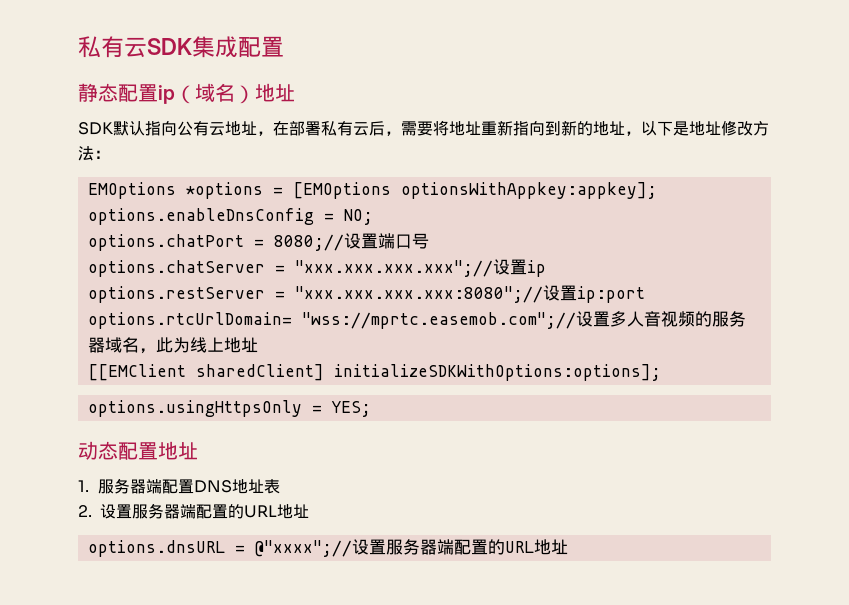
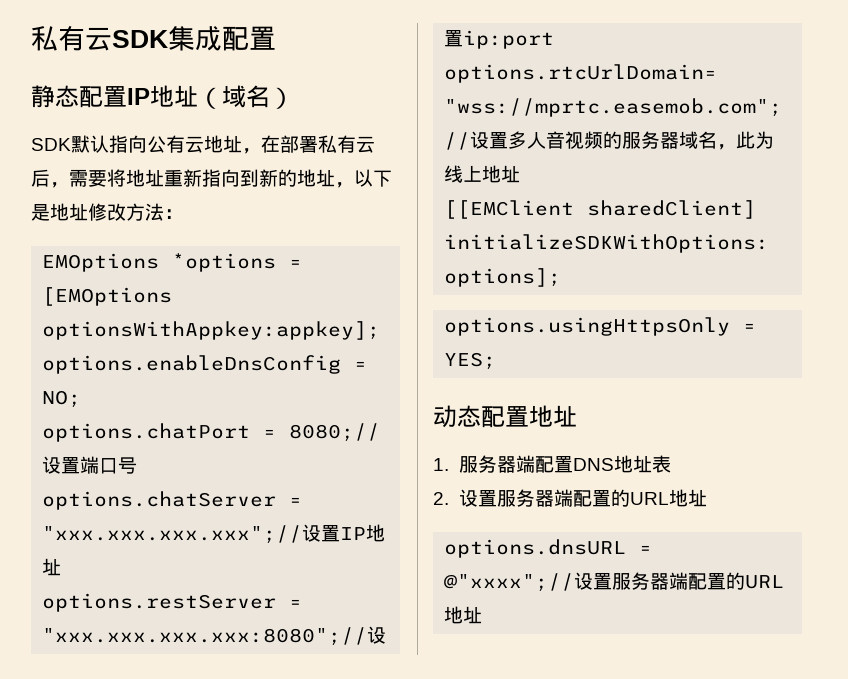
- 静态配置ip（域名）地址
+ 静态配置IP地址（域名）
- options.chatServer = "xxx.xxx.xxx.xxx";//设置ip
+ options.chatServer = "xxx.xxx.xxx.xxx";//设置IP地址

